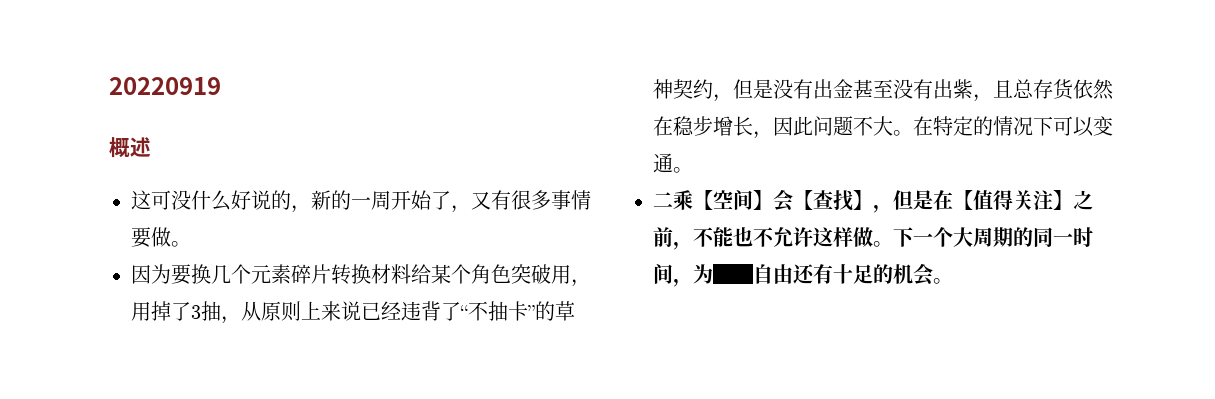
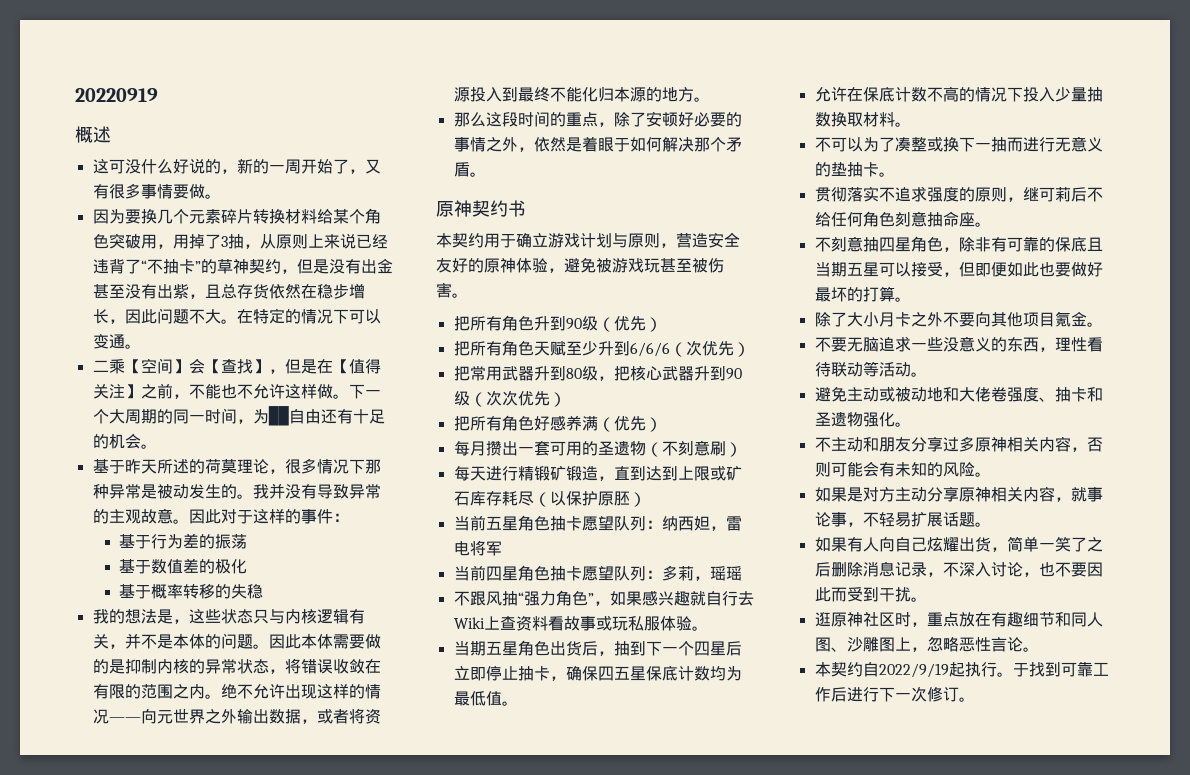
+ 基于昨天所述的荷莫理论，很多情况下那种异常是被动发生的。我并没有导致异常的主观故意。因此对于这样的事件：
+ 基于行为差的振荡
+ 基于数值差的极化
+ 基于概率转移的失稳
+ 我的想法是，这些状态只与内核逻辑有关，并不是本体的问题。因此本体需要做的是抑制内核的异常状态，将错误收敛在有限的范围之内。绝不允许出现这样的情况——向元世界之外输出数据，或者将资源投入到最终不能化归本源的地方。
+ 那么这段时间的重点，除了安顿好必要的事情之外，依然是着眼于如何解决那个矛盾。
+ 原神契约书
+ 本契约用于确立游戏计划与原则，营造安全友好的原神体验，避免被游戏玩甚至被伤害。
+ 把所有角色升到90级（优先）
+ 把所有角色天赋至少升到6/6/6（次优先）
+ 把常用武器升到80级，把核心武器升到90级（次次优先）
+ 把所有角色好感养满（优先）
+ 每月攒出一套可用的圣遗物（不刻意刷）
+ 每天进行精锻矿锻造，直到达到上限或矿石库存耗尽（以保护原胚）
+ 当前五星角色抽卡愿望队列：纳西妲，雷电将军
+ 当前四星角色抽卡愿望队列：多莉，瑶瑶
+ 不跟风抽“强力角色”，如果感兴趣就自行去Wiki上查资料看故事或玩私服体验。
+ 当期五星角色出货后，抽到下一个四星后立即停止抽卡，确保四五星保底计数均为最低值。
+ 允许在保底计数不高的情况下投入少量抽数换取材料。
+ 不可以为了凑整或换下一抽而进行无意义的垫抽卡。
+ 贯彻落实不追求强度的原则，继可莉后不给任何角色刻意抽命座。
+ 不刻意抽四星角色，除非有可靠的保底且当期五星可以接受，但即便如此也要做好最坏的打算。
+ 除了大小月卡之外不要向其他项目氪金。
+ 不要无脑追求一些没意义的东西，理性看待联动等活动。
+ 避免主动或被动地和大佬卷强度、抽卡和圣遗物强化。
+ 不主动和朋友分享过多原神相关内容，否则可能会有未知的风险。
+ 如果是对方主动分享原神相关内容，就事论事，不轻易扩展话题。
+ 如果有人向自己炫耀出货，简单一笑了之后删除消息记录，不深入讨论，也不要因此而受到干扰。
+ 逛原神社区时，重点放在有趣细节和同人图、沙雕图上，忽略恶性言论。
+ 本契约自2022/9/19起执行。于找到可靠工作后进行下一次修订。

